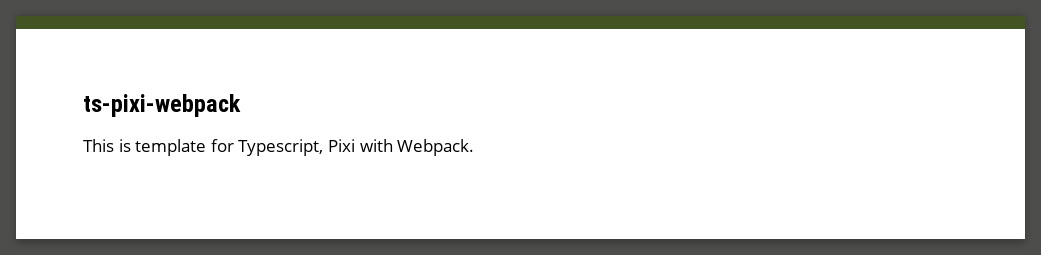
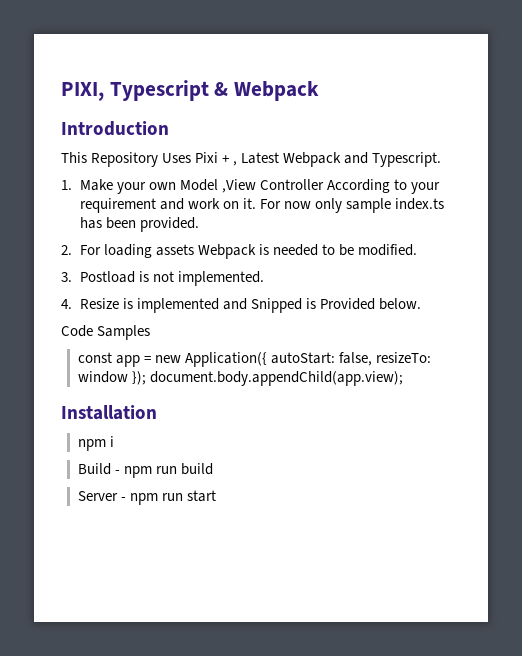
- ts-pixi-webpack
- This is template for Typescript, Pixi with Webpack.
+ PIXI, Typescript & Webpack
+ Introduction
+ This Repository Uses Pixi + , Latest Webpack and Typescript.
+ 1. Make your own Model ,View Controller According to your requirement and work on it. For now only sample index.ts has been provided.
+ 2. For loading assets Webpack is needed to be modified.
+ 3. Postload is not implemented.
+ 4. Resize is implemented and Snipped is Provided below.
+ Code Samples
+ const app = new Application({ autoStart: false, resizeTo: window }); document.body.appendChild(app.view);
+ Installation
+ npm i
+ Build - npm run build
+ Server - npm run start

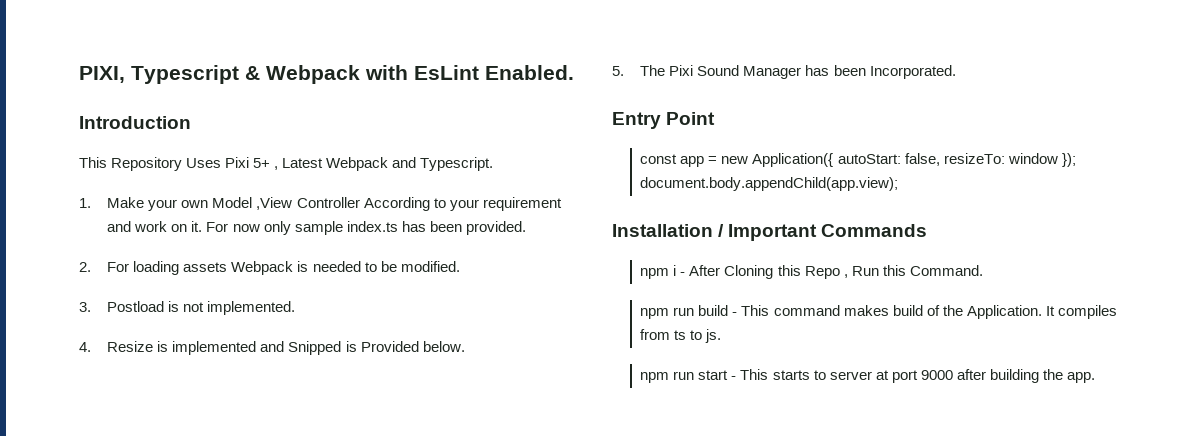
- PIXI, Typescript & Webpack
+ PIXI, Typescript & Webpack with EsLint Enabled.
- This Repository Uses Pixi + , Latest Webpack and Typescript.
+ This Repository Uses Pixi 5+ , Latest Webpack and Typescript.
- Code Samples
+ 5. The Pixi Sound Manager has been Incorporated.
+ Entry Point
- Installation
+ Installation / Important Commands
- npm i
- Build - npm run build
- Server - npm run start
+ npm i - After Cloning this Repo , Run this Command.
+ npm run build - This command makes build of the Application. It compiles from ts to js.
+ npm run start - This starts to server at port 9000 after building the app.

